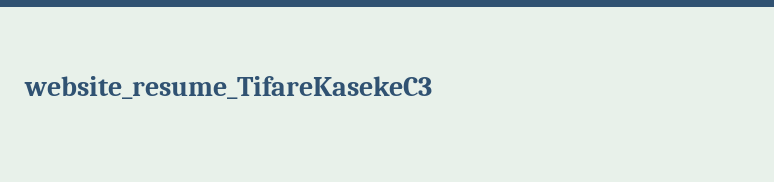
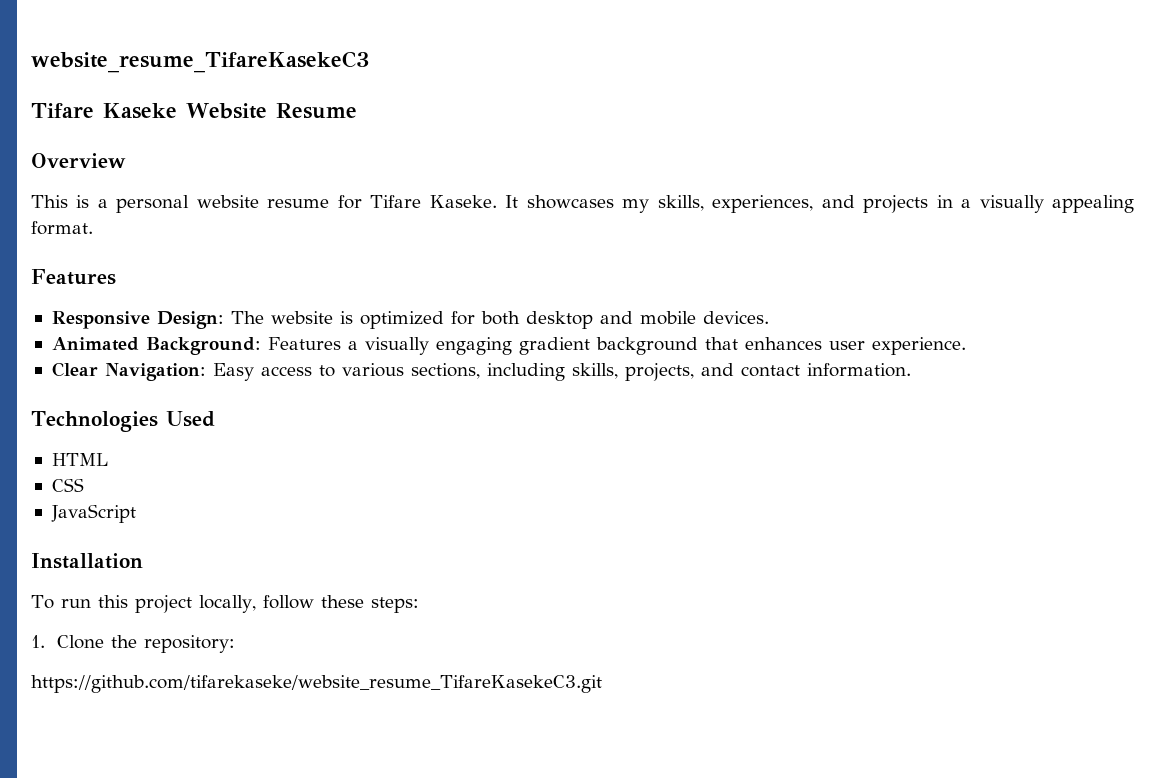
+ Tifare Kaseke Website Resume
+ Overview
+ This is a personal website resume for Tifare Kaseke. It showcases my skills, experiences, and projects in a visually appealing format.
+ Features
+ Responsive Design: The website is optimized for both desktop and mobile devices.
+ Animated Background: Features a visually engaging gradient background that enhances user experience.
+ Clear Navigation: Easy access to various sections, including skills, projects, and contact information.
+ Technologies Used
+ HTML
+ CSS
+ JavaScript
+ Installation
+ To run this project locally, follow these steps:
+ 1. Clone the repository:
+ https://github.com/tifarekaseke/website_resume_TifareKasekeC3.git

